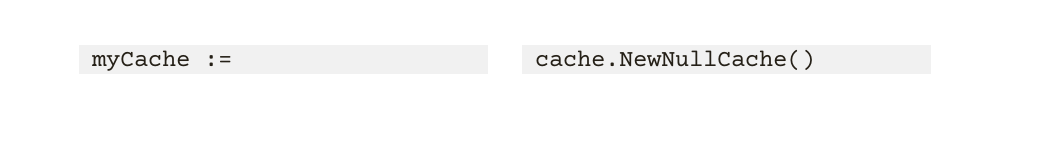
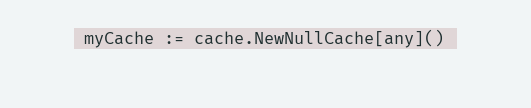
- myCache := cache.NewNullCache()
+ myCache := cache.NewNullCache[any]()

